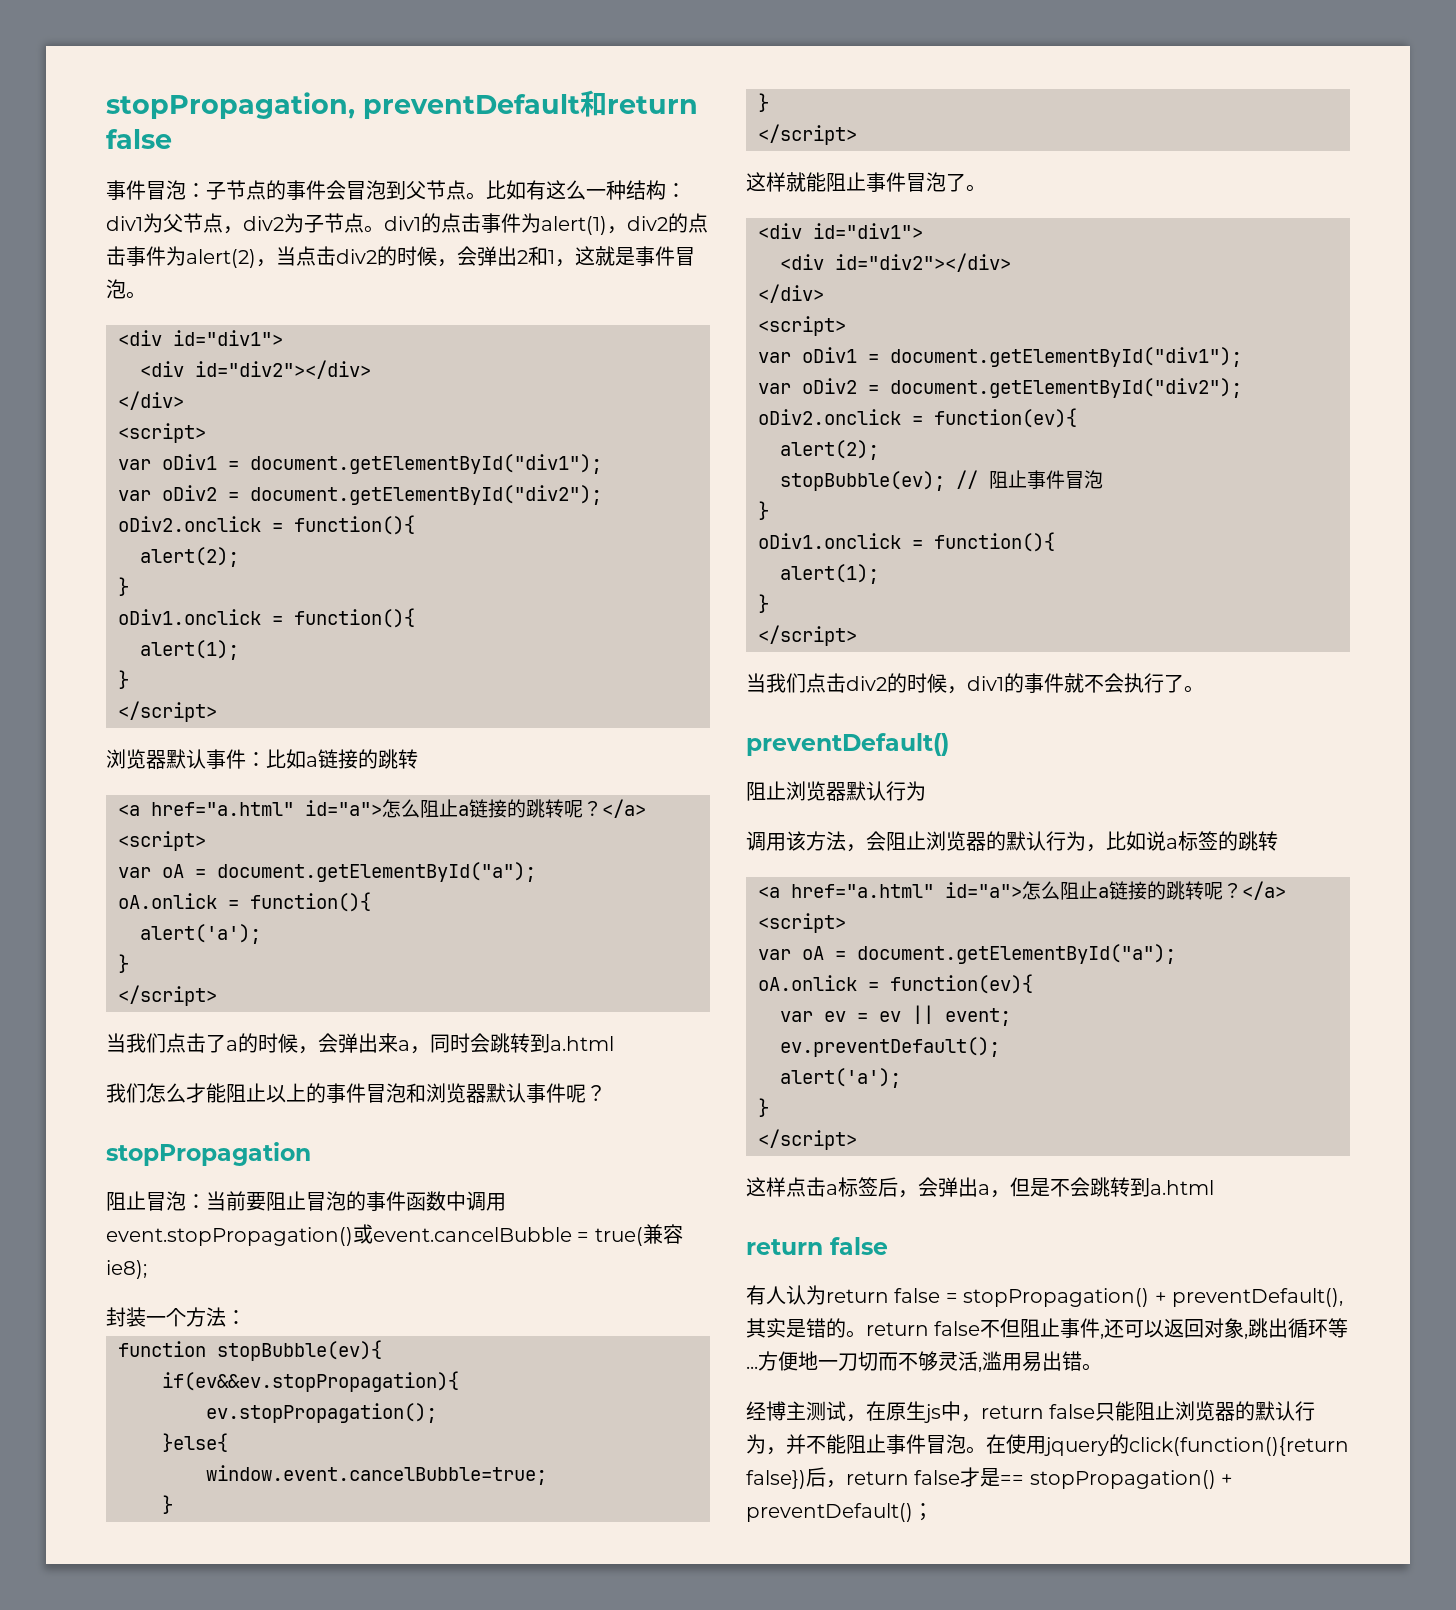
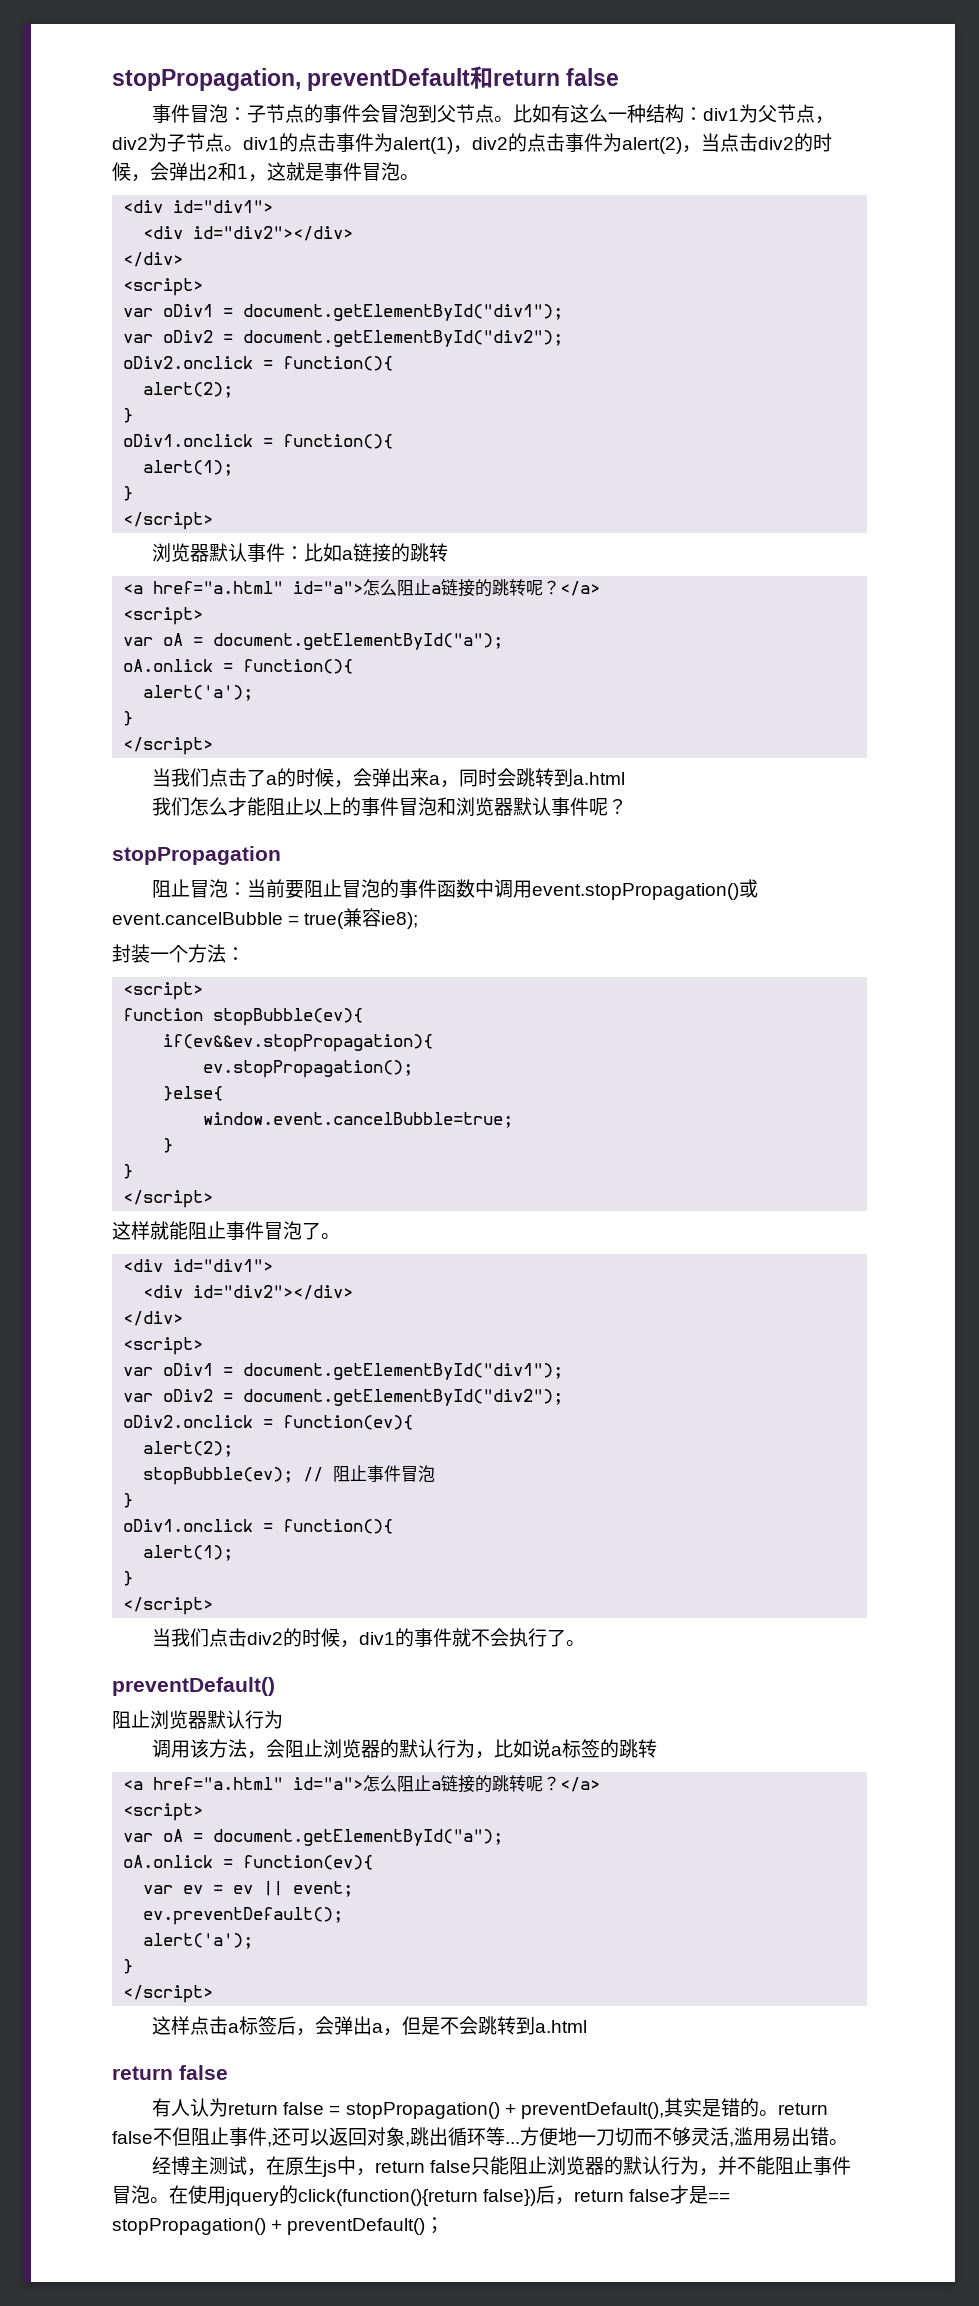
  封装一个方法：
+ <script>

